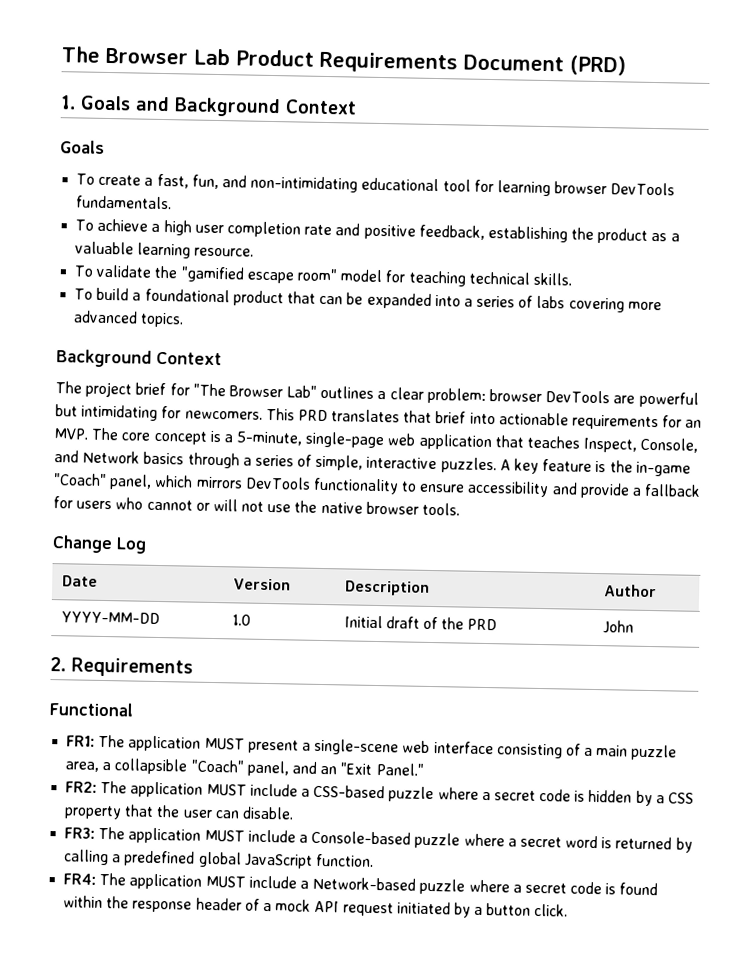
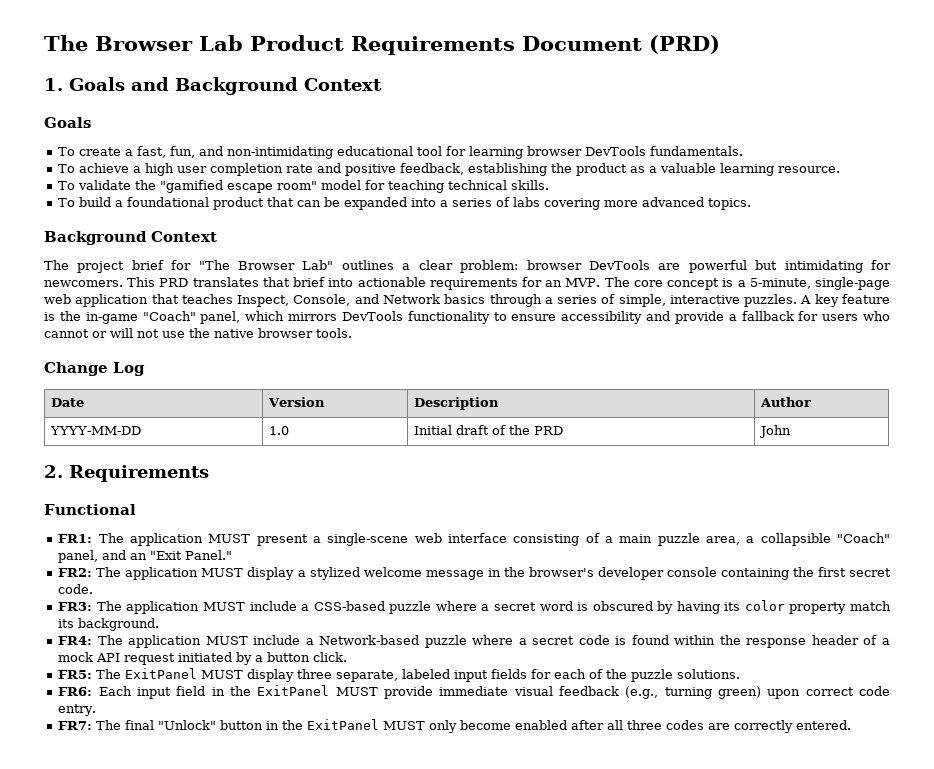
- FR2: The application MUST include a CSS-based puzzle where a secret code is hidden by a CSS property that the user can disable.
- FR3: The application MUST include a Console-based puzzle where a secret word is returned by calling a predefined global JavaScript function.
+ FR2: The application MUST display a stylized welcome message in the browser's developer console containing the first secret code.
+ FR3: The application MUST include a CSS-based puzzle where a secret word is obscured by having its color property match its background.
+ FR5: The ExitPanel MUST display three separate, labeled input fields for each of the puzzle solutions.
+ FR6: Each input field in the ExitPanel MUST provide immediate visual feedback (e.g., turning green) upon correct code entry.
+ FR7: The final "Unlock" button in the ExitPanel MUST only become enabled after all three codes are correctly entered.

